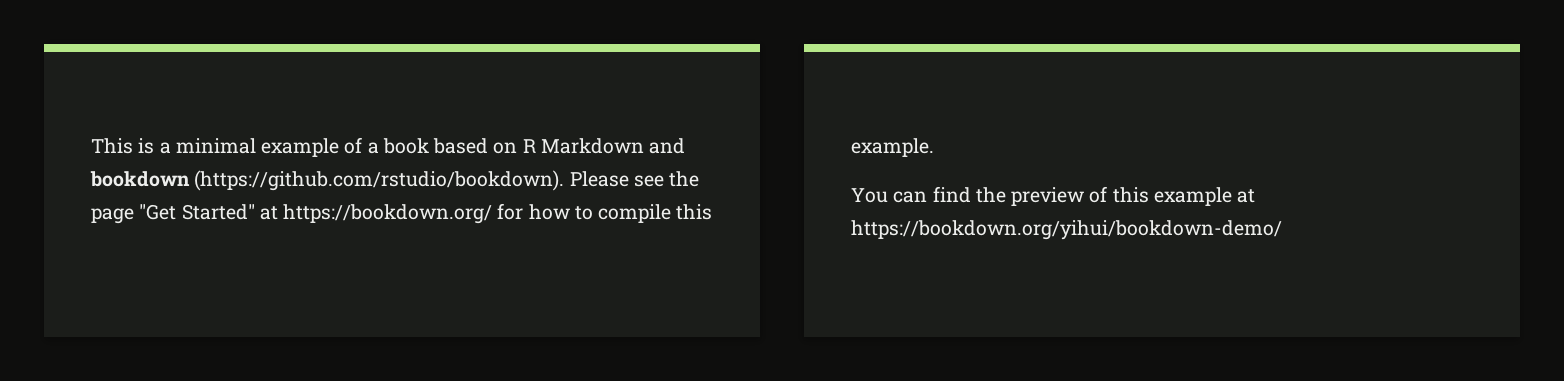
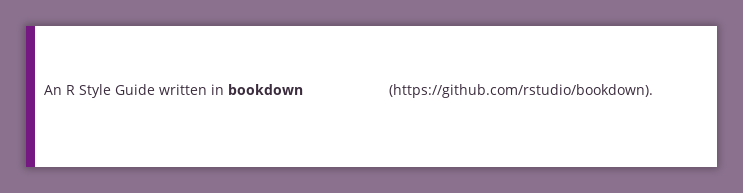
- This is a minimal example of a book based on R Markdown and bookdown (https://github.com/rstudio/bookdown). Please see the page "Get Started" at https://bookdown.org/ for how to compile this example.
- You can find the preview of this example at https://bookdown.org/yihui/bookdown-demo/
+ An R Style Guide written in bookdown (https://github.com/rstudio/bookdown).

